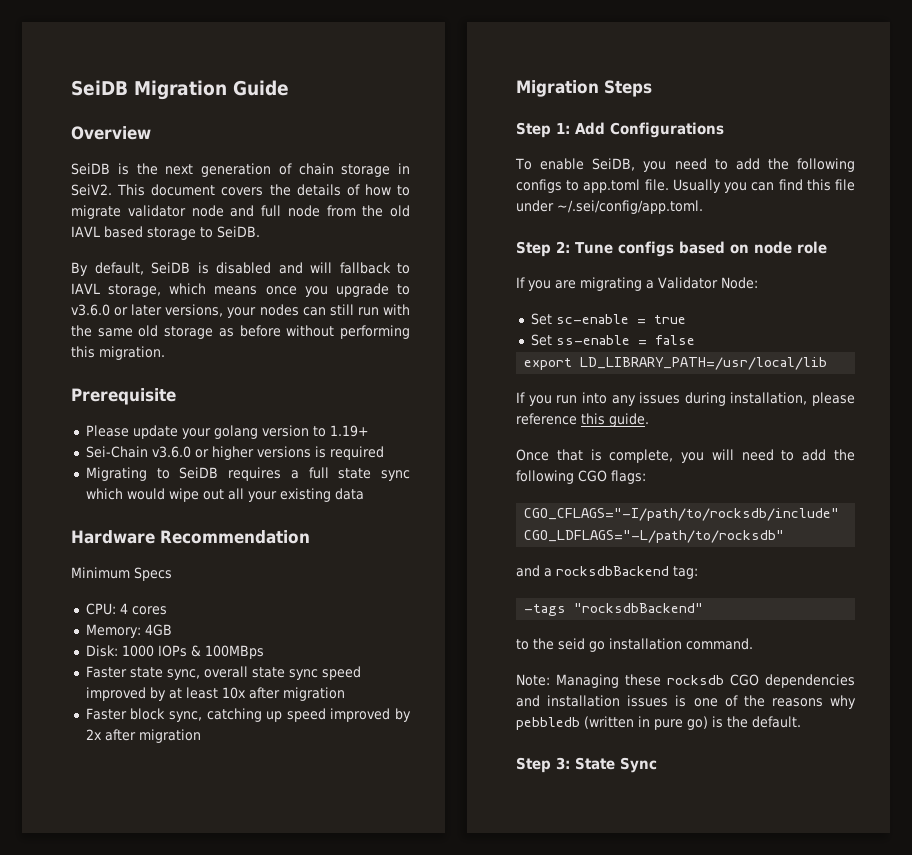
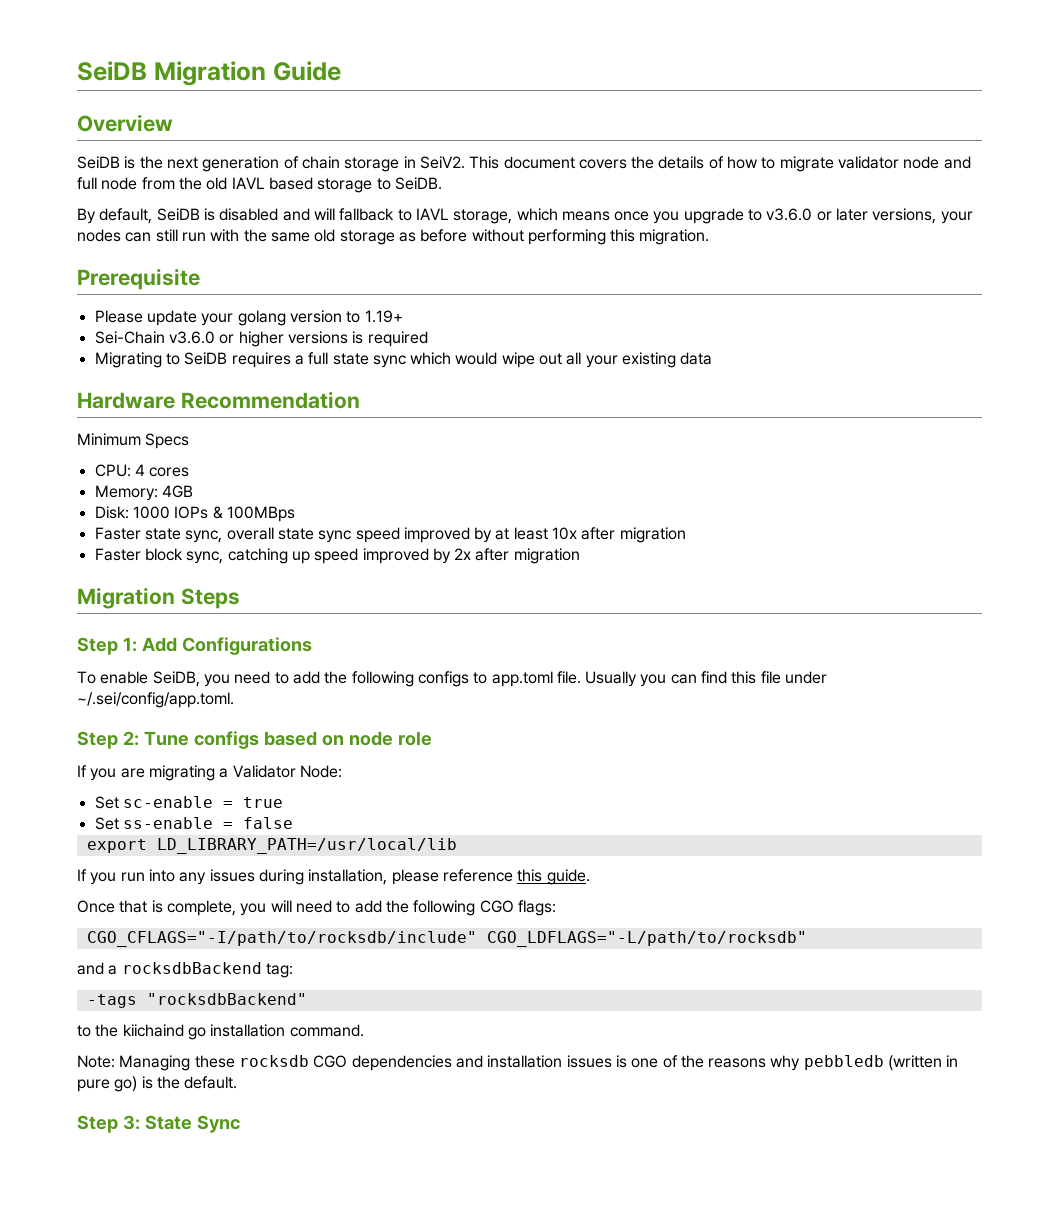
- to the seid go installation command.
+ to the kiichaind go installation command.

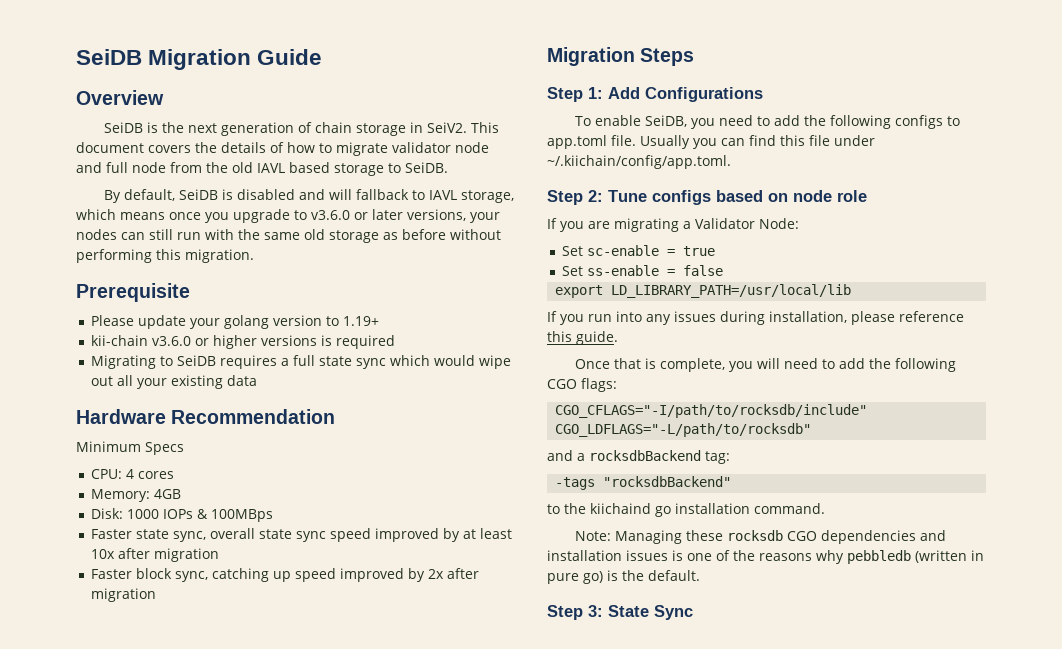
- Sei-Chain v3.6.0 or higher versions is required
+ kii-chain v3.6.0 or higher versions is required
- Usually you can find this file under ~/.sei/config/app.toml.
+ Usually you can find this file under ~/.kiichain/config/app.toml.

